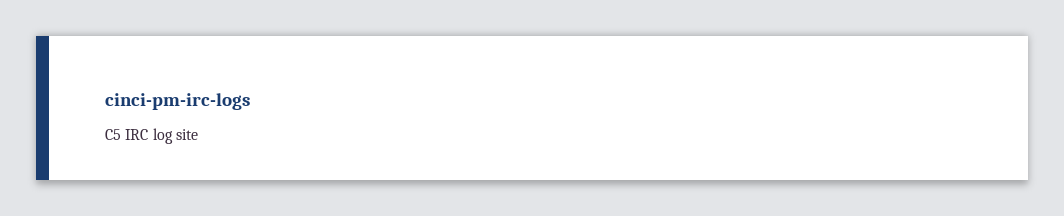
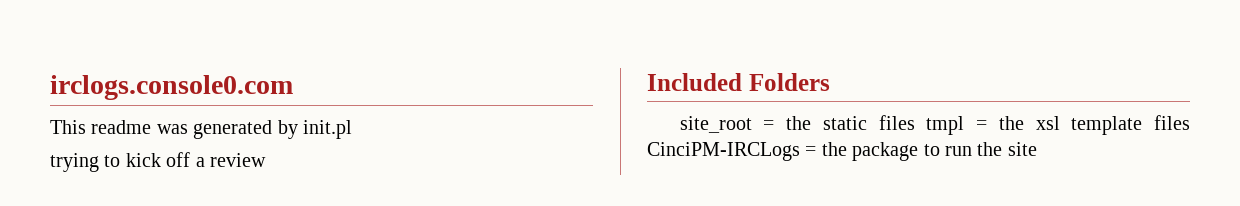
- cinci-pm-irc-logs
- C5 IRC log site
+ irclogs.console0.com
+ This readme was generated by init.pl
+ trying to kick off a review
+ Included Folders
+ site_root = the static files tmpl = the xsl template files CinciPM-IRCLogs = the package to run the site

